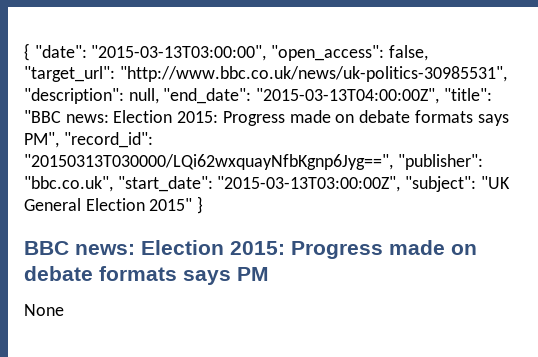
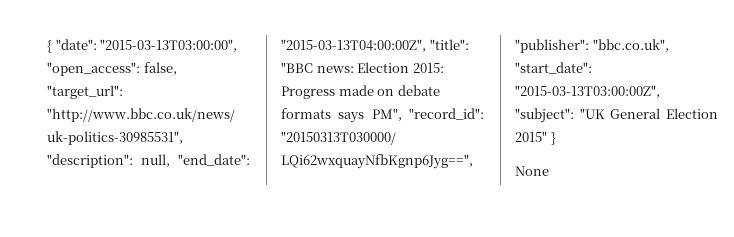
- BBC news: Election 2015: Progress made on debate formats says PM

